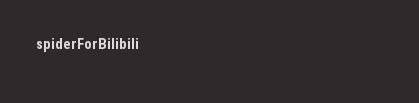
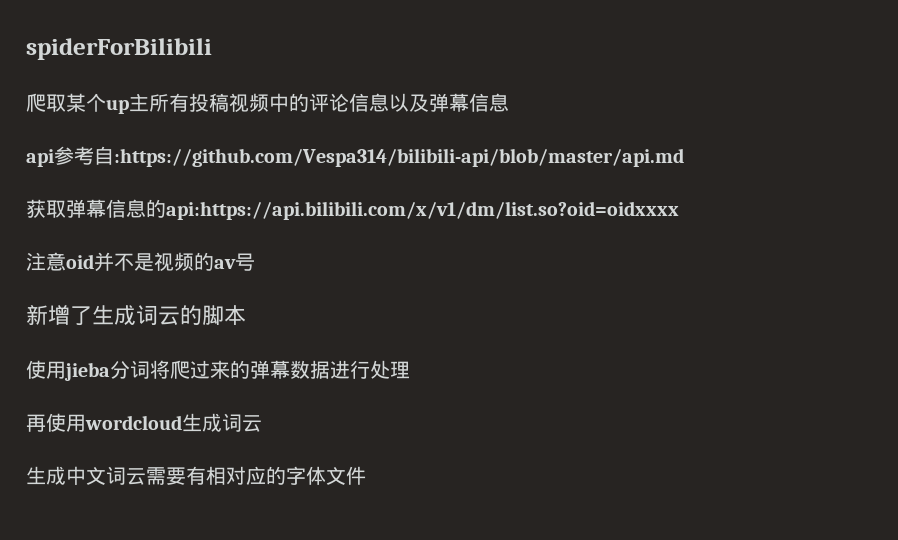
+ 爬取某个up主所有投稿视频中的评论信息以及弹幕信息
+ api参考自:https://github.com/Vespa314/bilibili-api/blob/master/api.md
+ 获取弹幕信息的api:https://api.bilibili.com/x/v1/dm/list.so?oid=oidxxxx
+ 注意oid并不是视频的av号
+ 新增了生成词云的脚本
+ 使用jieba分词将爬过来的弹幕数据进行处理
+ 再使用wordcloud生成词云
+ 生成中文词云需要有相对应的字体文件

